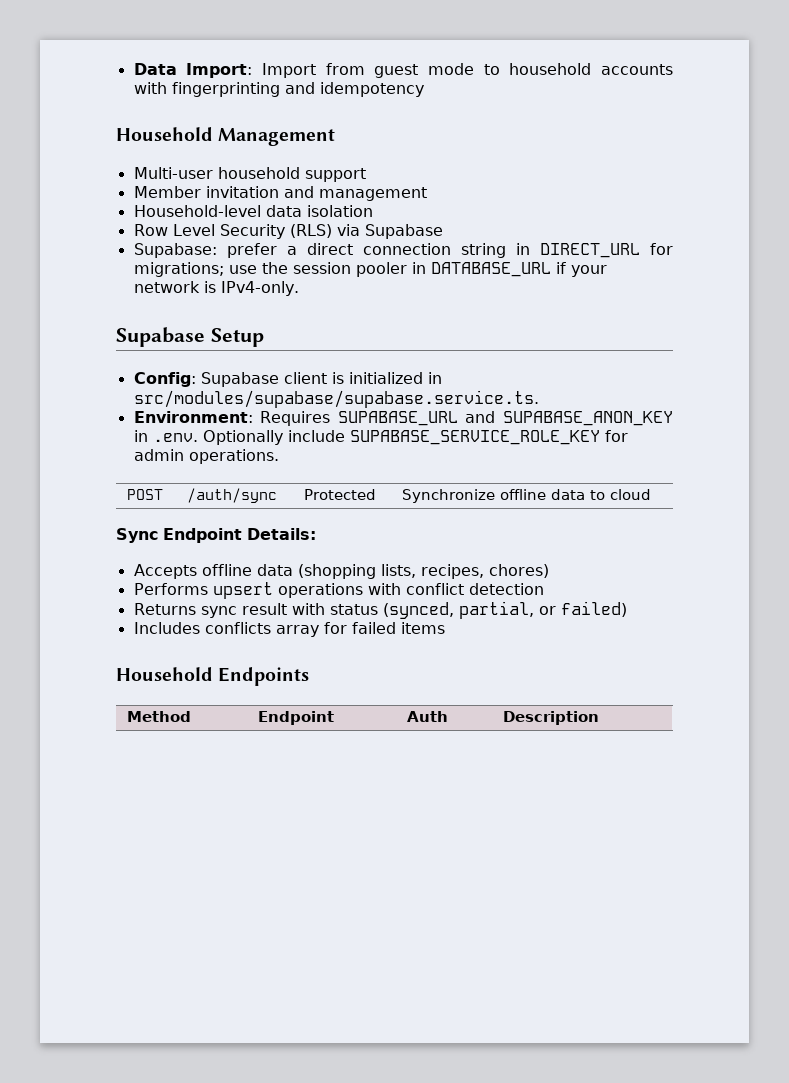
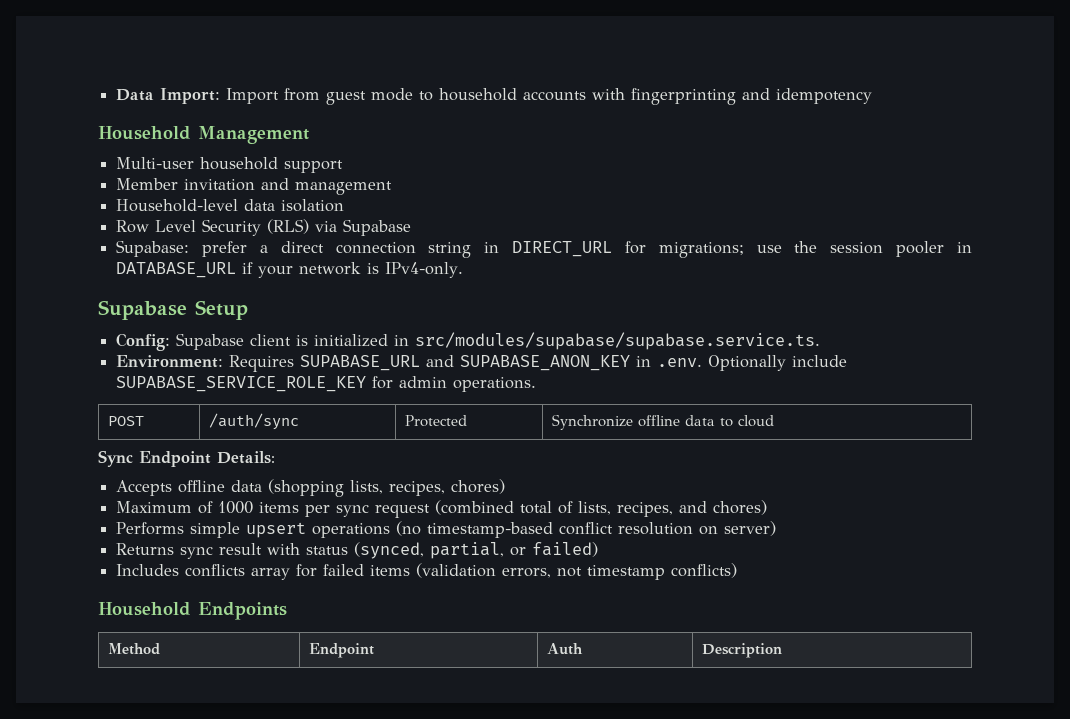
+ Maximum of 1000 items per sync request (combined total of lists, recipes, and chores)
- Performs upsert operations with conflict detection
+ Performs simple upsert operations (no timestamp-based conflict resolution on server)
- Includes conflicts array for failed items
+ Includes conflicts array for failed items (validation errors, not timestamp conflicts)

